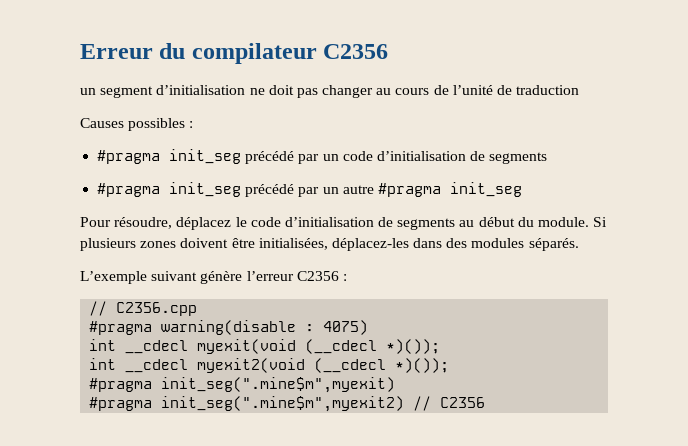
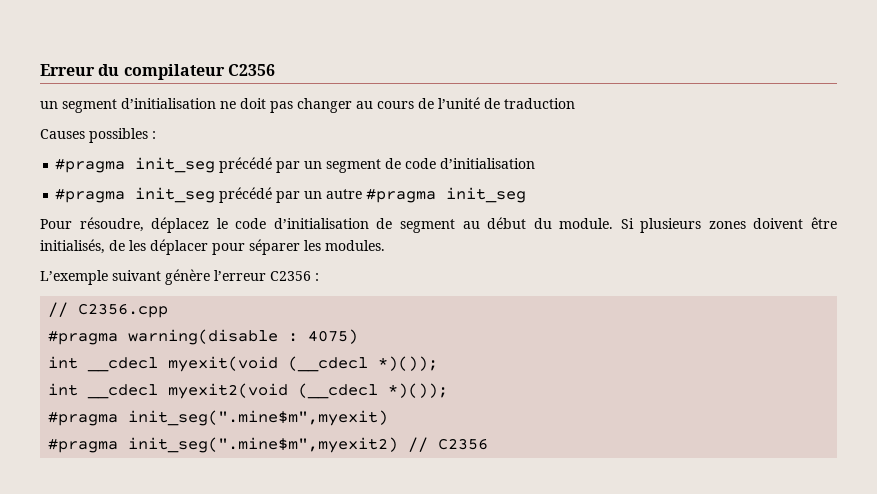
- #pragma init_seg précédé par un code d’initialisation de segments
+ #pragma init_seg précédé par un segment de code d’initialisation
- Pour résoudre, déplacez le code d’initialisation de segments au début du module.
+ Pour résoudre, déplacez le code d’initialisation de segment au début du module.
- Si plusieurs zones doivent être initialisées, déplacez-les dans des modules séparés.
+ Si plusieurs zones doivent être initialisés, de les déplacer pour séparer les modules.

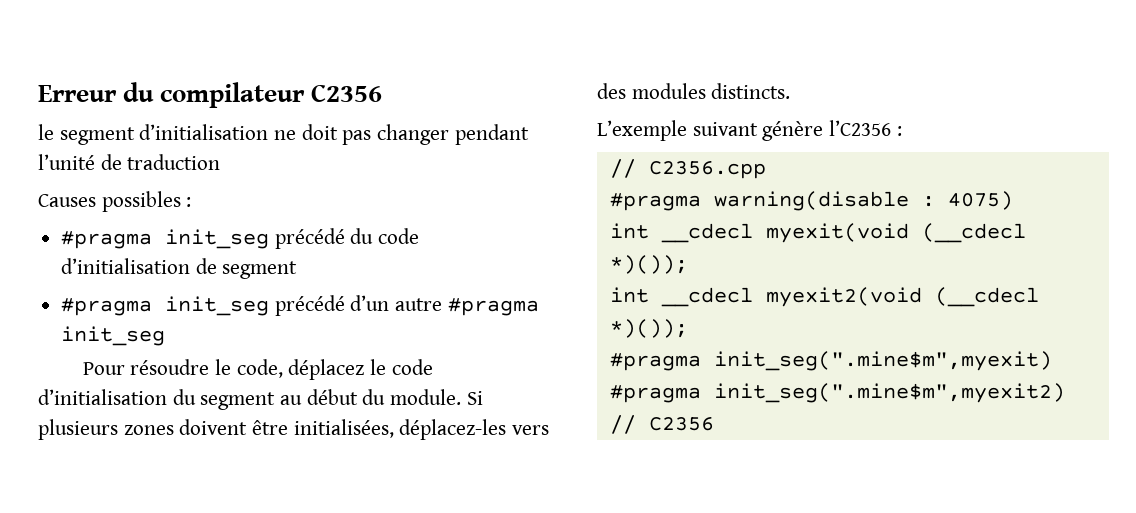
- un segment d’initialisation ne doit pas changer au cours de l’unité de traduction
+ le segment d’initialisation ne doit pas changer pendant l’unité de traduction
- #pragma init_seg précédé par un segment de code d’initialisation
- #pragma init_seg précédé par un autre #pragma init_seg
+ #pragma init_seg précédé du code d’initialisation de segment
+ #pragma init_seg précédé d’un autre #pragma init_seg
- Pour résoudre, déplacez le code d’initialisation de segment au début du module.
+ Pour résoudre le code, déplacez le code d’initialisation du segment au début du module.
- Si plusieurs zones doivent être initialisés, de les déplacer pour séparer les modules.
+ Si plusieurs zones doivent être initialisées, déplacez-les vers des modules distincts.
- L’exemple suivant génère l’erreur C2356 :
+ L’exemple suivant génère l’C2356 :

